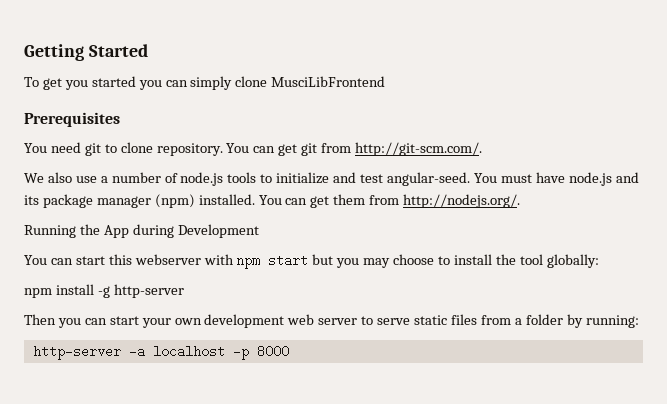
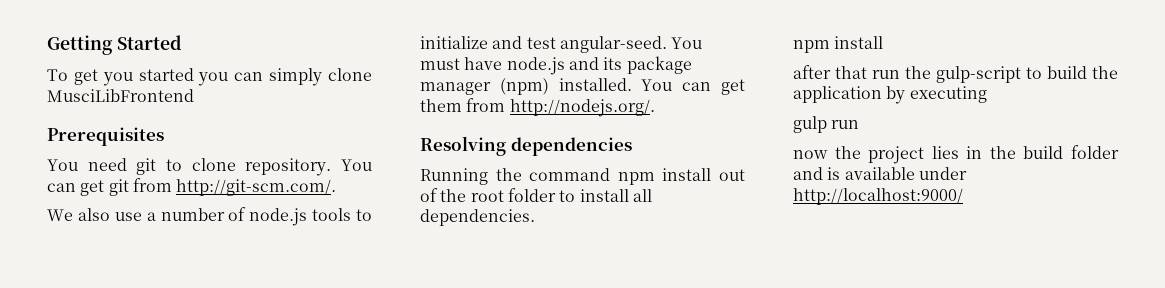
+ Resolving dependencies
- Running the App during Development
- You can start this webserver with npm start but you may choose to install the tool globally:
- npm install -g http-server
- Then you can start your own development web server to serve static files from a folder by running:
- http-server -a localhost -p 8000
+ Running the command npm install out of the root folder to install all dependencies.
+ npm install
+ after that run the gulp-script to build the application by executing
+ gulp run
+ now the project lies in the build folder and is available under http://localhost:9000/

